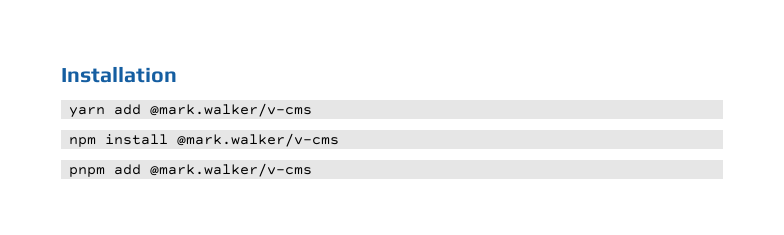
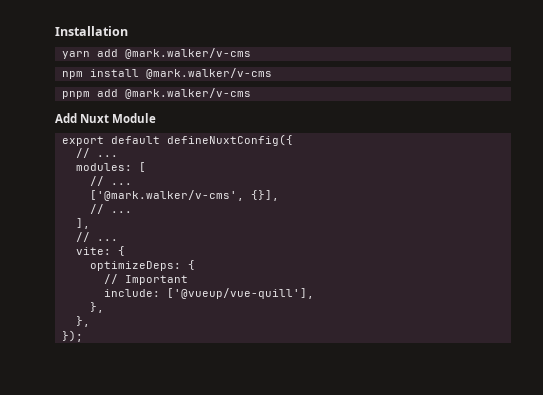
+ Add Nuxt Module
+ export default defineNuxtConfig({
+ // ...
+ modules: [
+ // ...
+ ['@mark.walker/v-cms', {}],
+ // ...
+ ],
+ // ...
+ vite: {
+ optimizeDeps: {
+ // Important
+ include: ['@vueup/vue-quill'],
+ },
+ },
+ });

